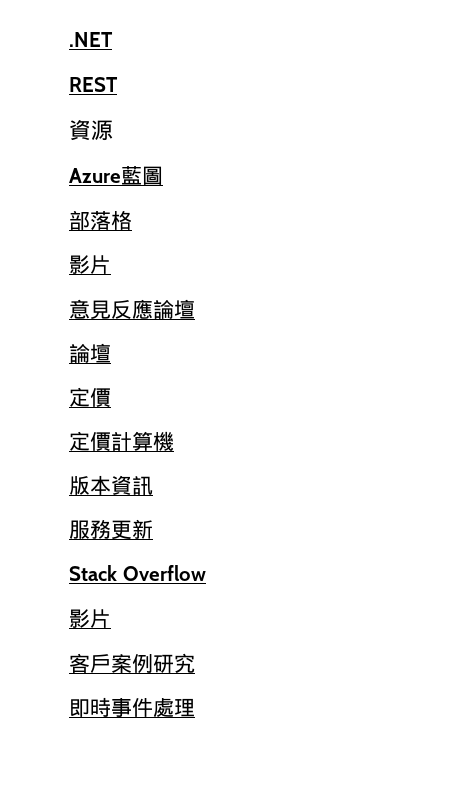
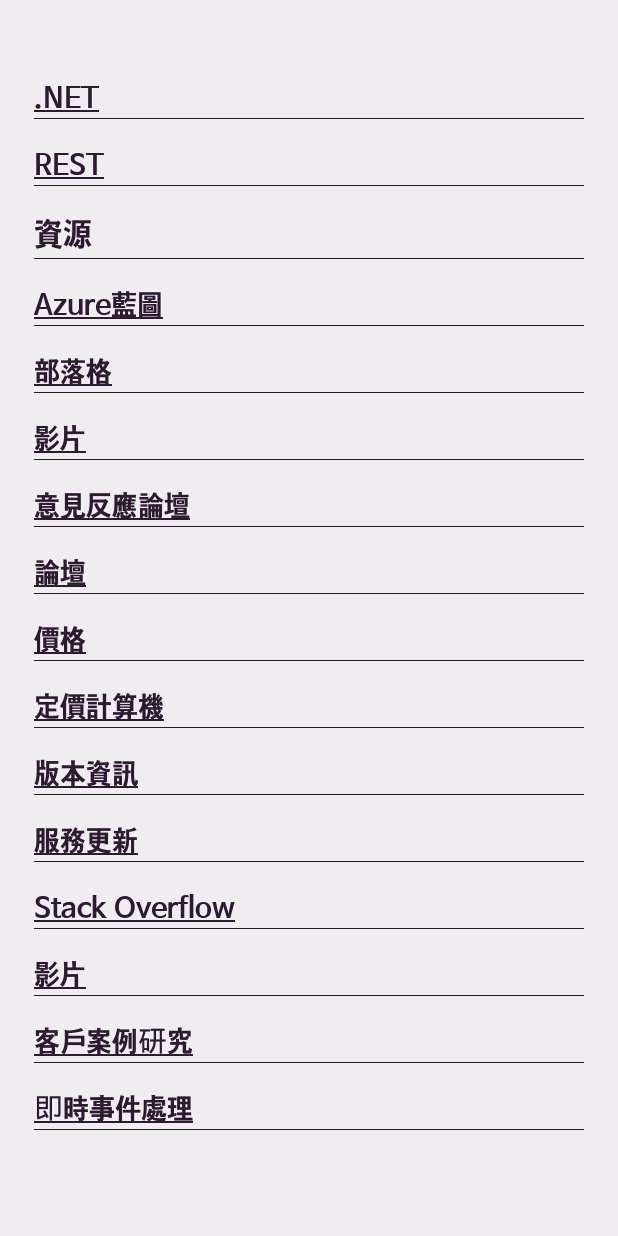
  意見反應論壇
  論壇
- 定價
+ 價格

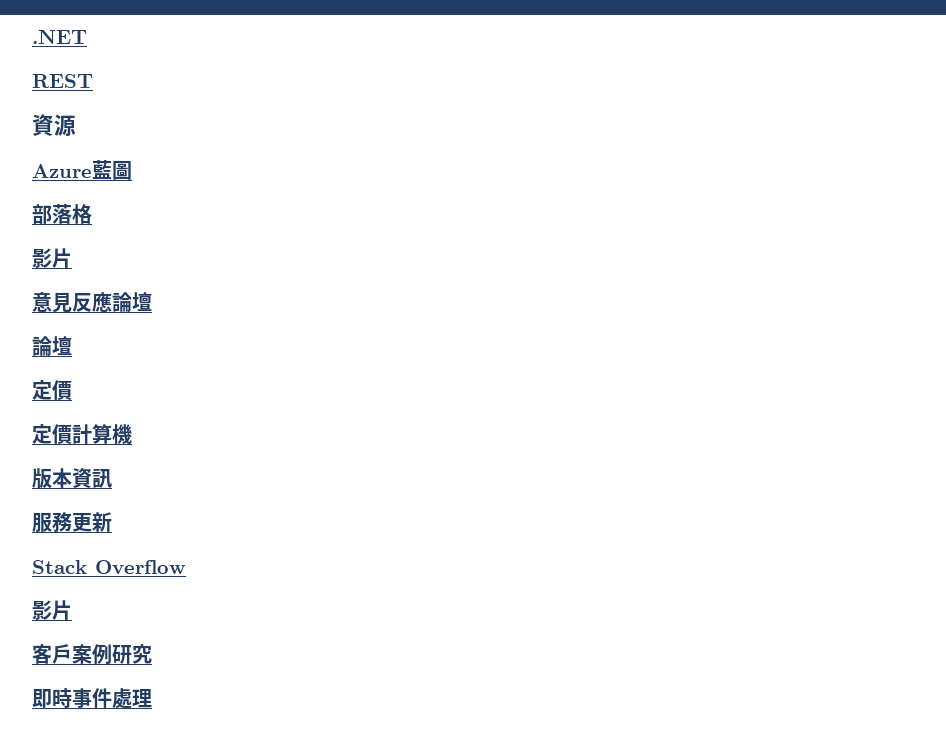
  意見反應論壇
  論壇
- 價格
+ 定價

